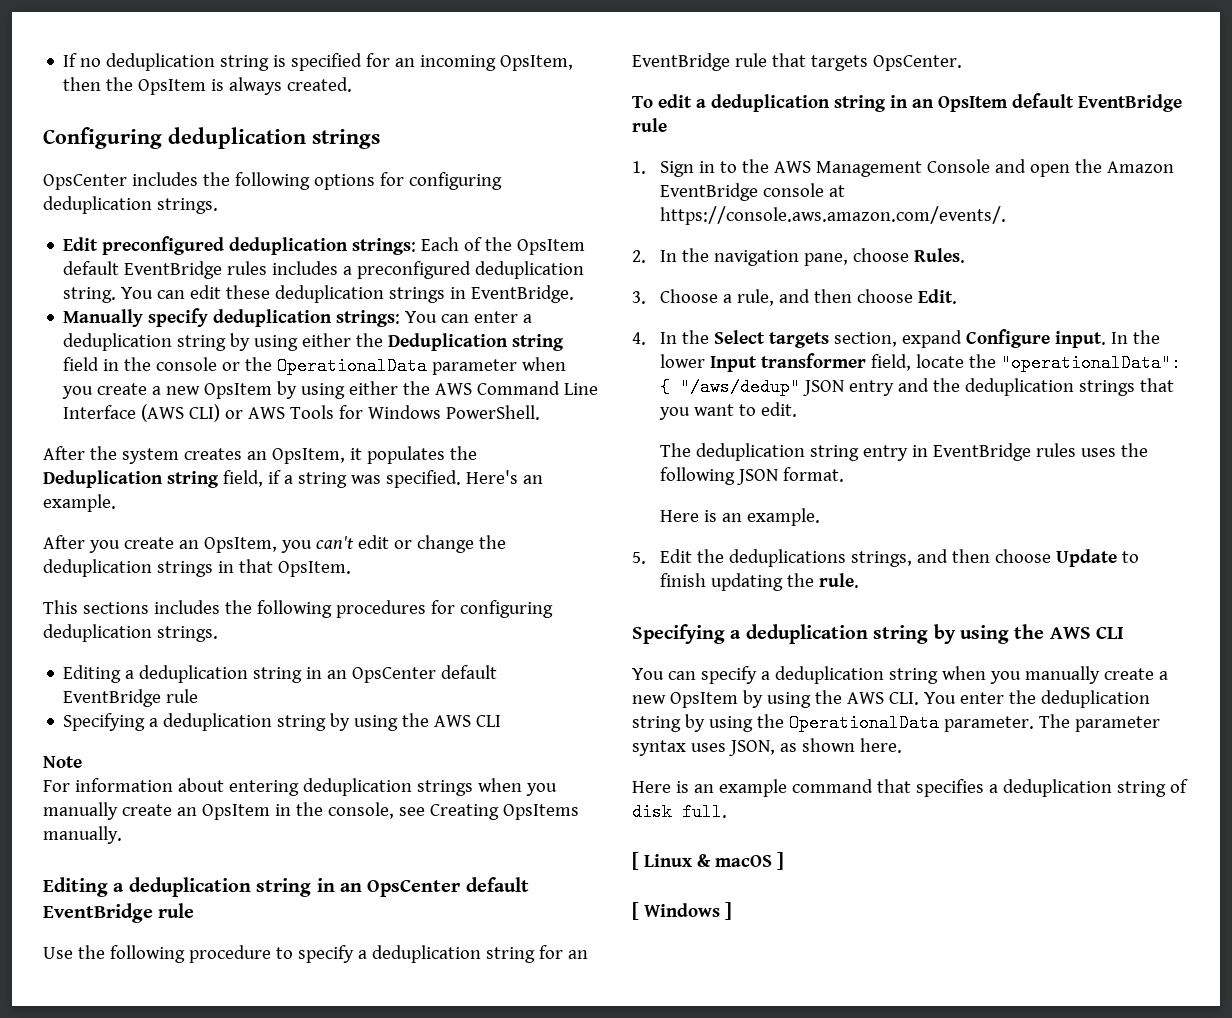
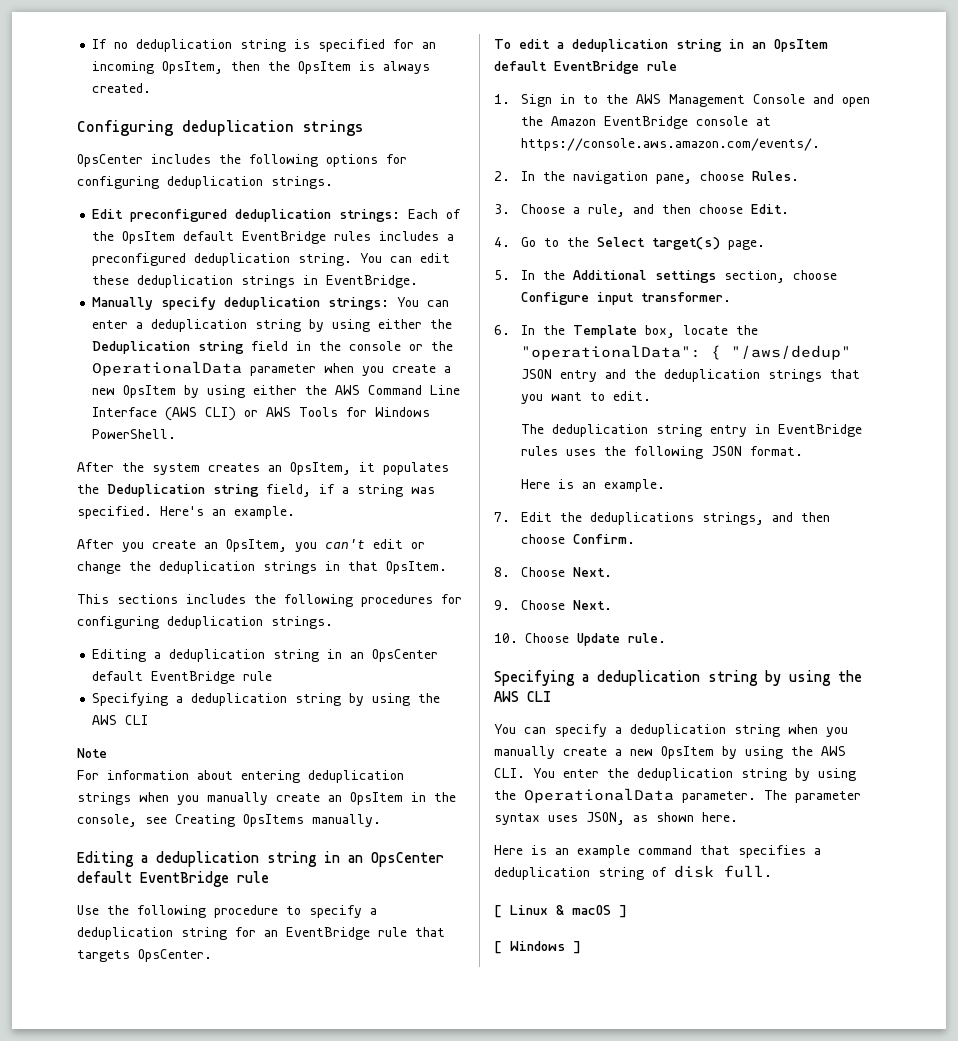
- 4. In the Select targets section, expand Configure input. In the lower Input transformer field, locate the "operationalData": { "/aws/dedup" JSON entry and the deduplication strings that you want to edit.
+ 4. Go to the Select target(s) page.
+ 5. In the Additional settings section, choose Configure input transformer.
+ 6. In the Template box, locate the "operationalData": { "/aws/dedup" JSON entry and the deduplication strings that you want to edit.
- 5. Edit the deduplications strings, and then choose Update to finish updating the rule.
+ 7. Edit the deduplications strings, and then choose Confirm.
+ 8. Choose Next.
+ 9. Choose Next.
+ 10. Choose Update rule.

